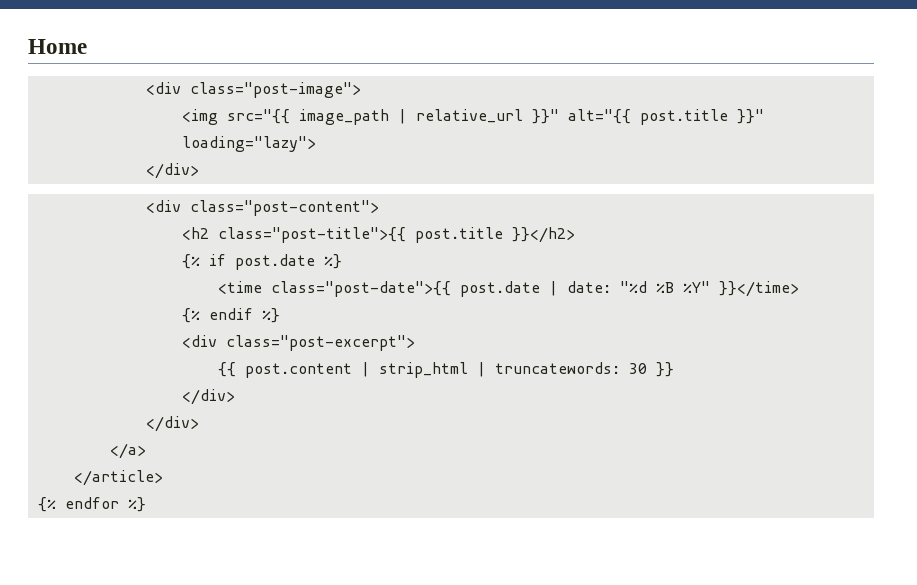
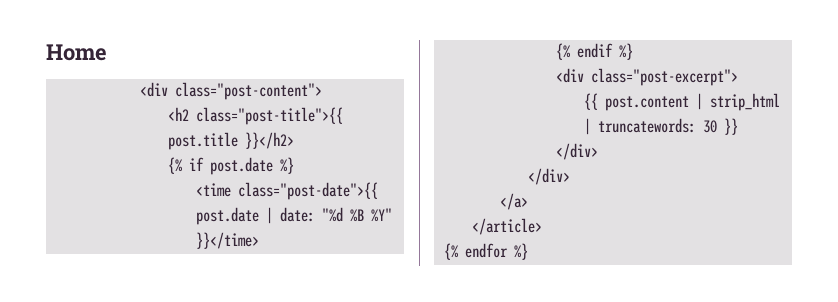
- <div class="post-image">
- <img src="{{ image_path | relative_url }}" alt="{{ post.title }}" loading="lazy">
- </div>

